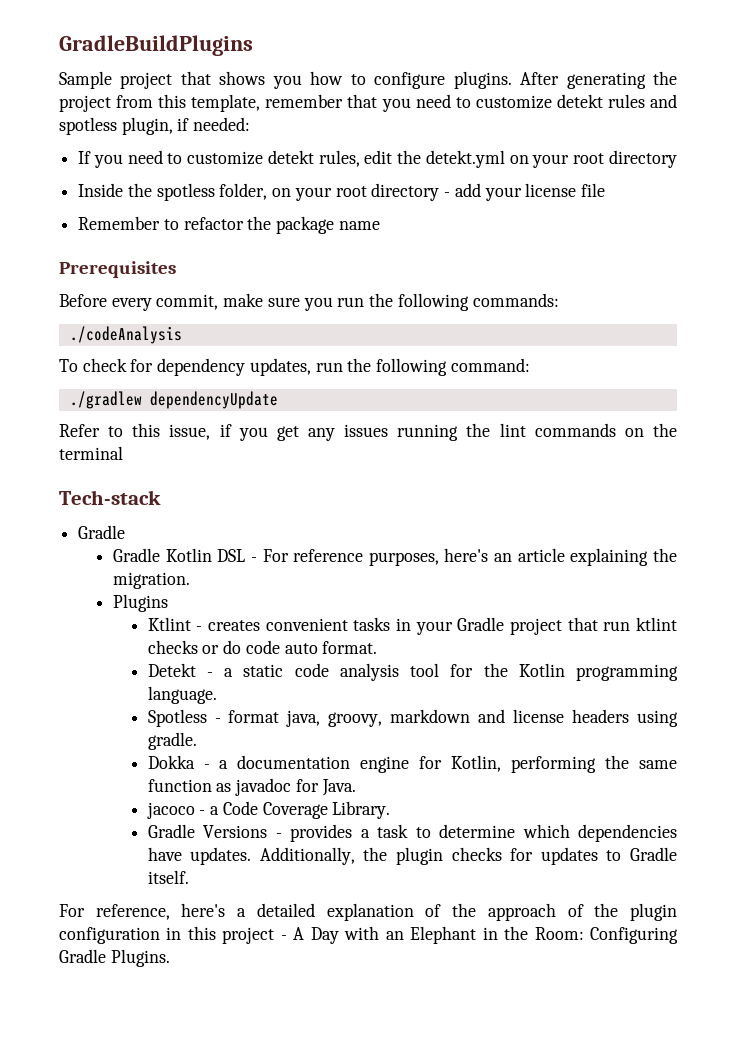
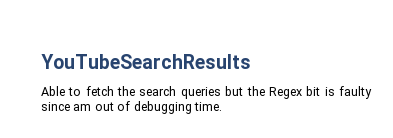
- GradleBuildPlugins
- Sample project that shows you how to configure plugins. After generating the project from this template, remember that you need to customize detekt rules and spotless plugin, if needed:
- If you need to customize detekt rules, edit the detekt.yml on your root directory
- Inside the spotless folder, on your root directory - add your license file
- Remember to refactor the package name
- Prerequisites
- Before every commit, make sure you run the following commands:
- ./codeAnalysis
- To check for dependency updates, run the following command:
- ./gradlew dependencyUpdate
- Refer to this issue, if you get any issues running the lint commands on the terminal
- Tech-stack
- Gradle
- Gradle Kotlin DSL - For reference purposes, here's an article explaining the migration.
- Plugins
- Ktlint - creates convenient tasks in your Gradle project that run ktlint checks or do code auto format.
- Detekt - a static code analysis tool for the Kotlin programming language.
- Spotless - format java, groovy, markdown and license headers using gradle.
- Dokka - a documentation engine for Kotlin, performing the same function as javadoc for Java.
- jacoco - a Code Coverage Library.
- Gradle Versions - provides a task to determine which dependencies have updates. Additionally, the plugin checks for updates to Gradle itself.
- For reference, here's a detailed explanation of the approach of the plugin configuration in this project - A Day with an Elephant in the Room: Configuring Gradle Plugins.
+ YouTubeSearchResults
+ Able to fetch the search queries but the Regex bit is faulty since am out of debugging time.

